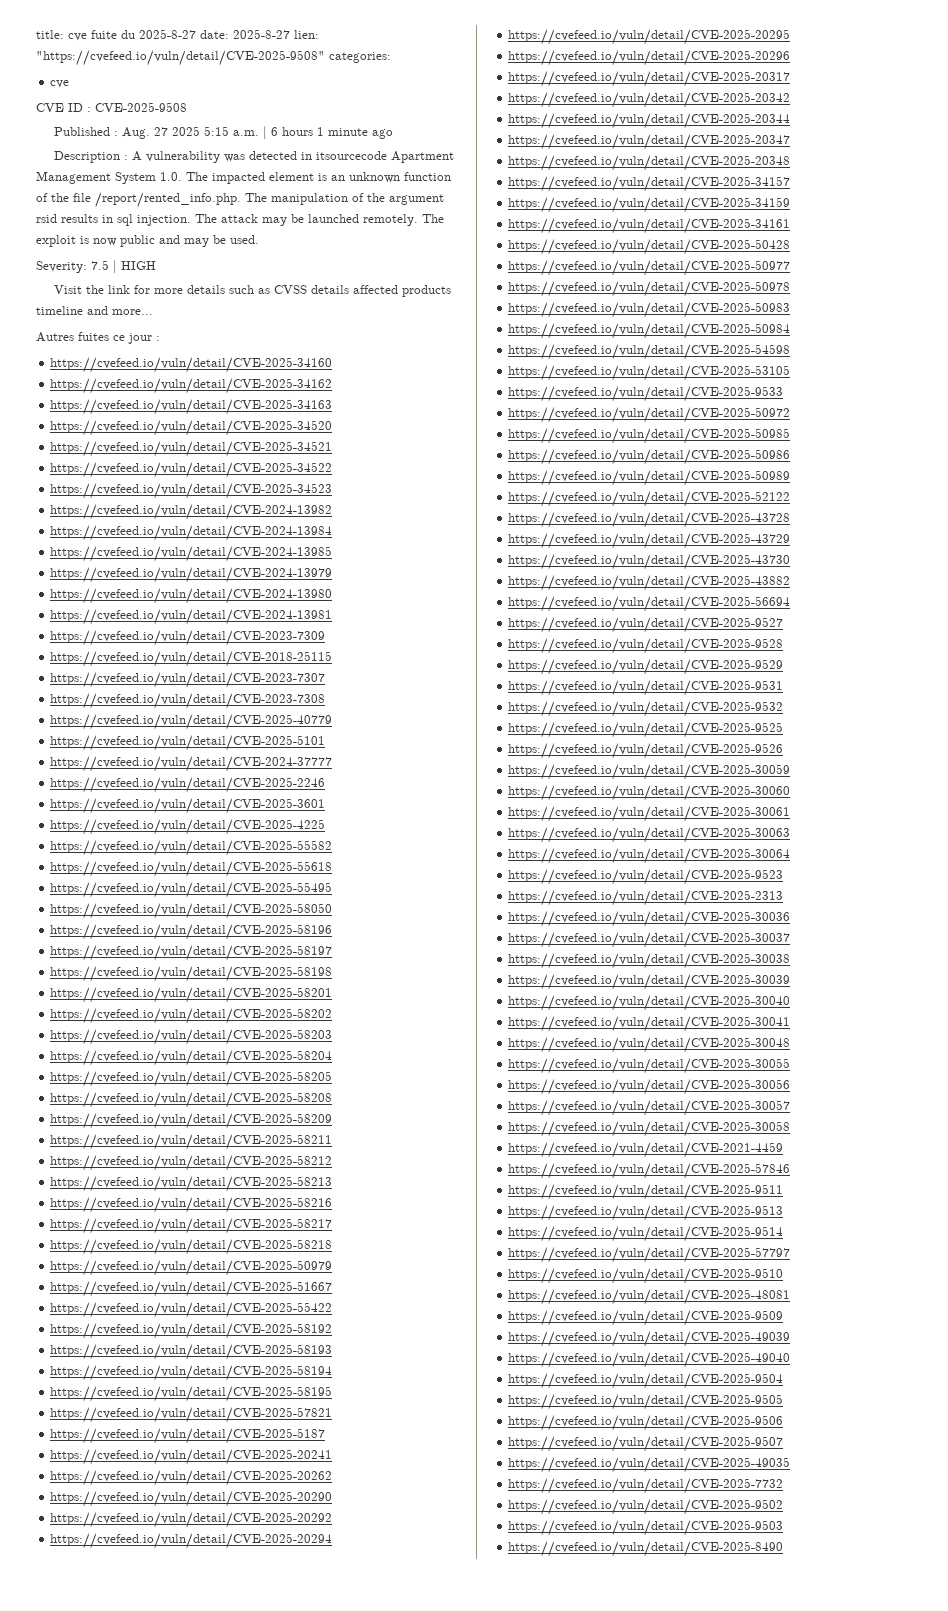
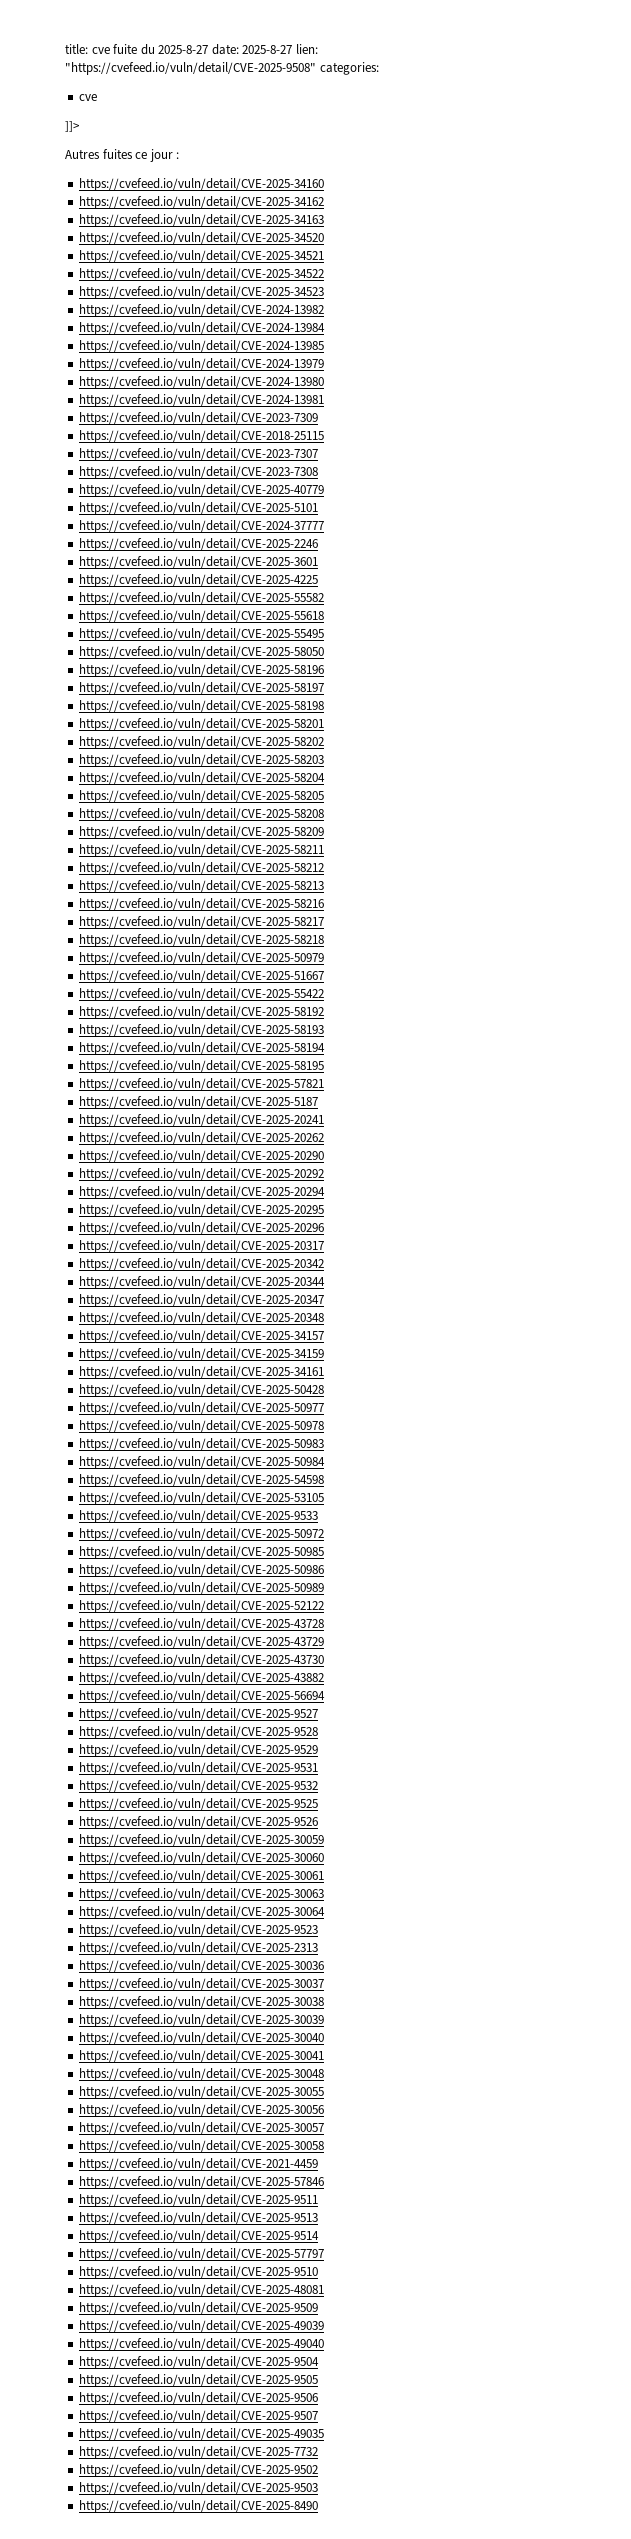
- CVE ID : CVE-2025-9508
- Published : Aug. 27 2025 5:15 a.m. | 6 hours 1 minute ago
- Description : A vulnerability was detected in itsourcecode Apartment Management System 1.0. The impacted element is an unknown function of the file /report/rented_info.php. The manipulation of the argument rsid results in sql injection. The attack may be launched remotely. The exploit is now public and may be used.
- Severity: 7.5 | HIGH
- Visit the link for more details such as CVSS details affected products timeline and more...
+ ]]>

